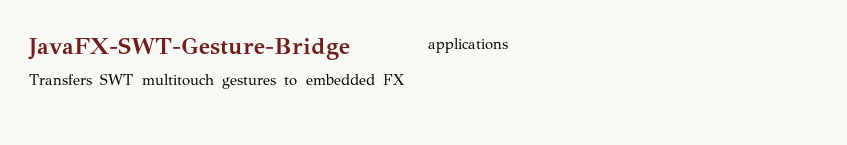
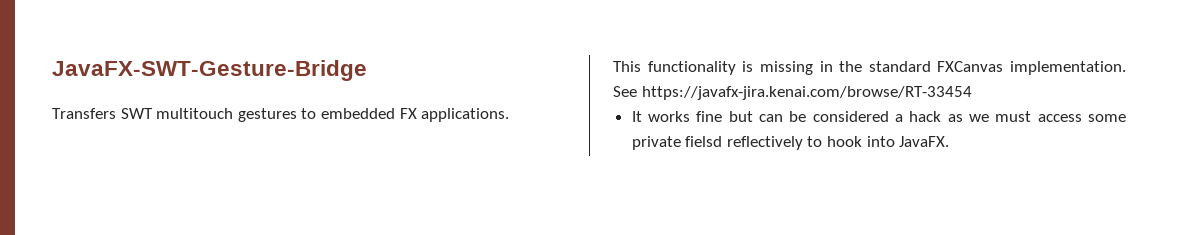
- Transfers SWT multitouch gestures to embedded FX applications
+ Transfers SWT multitouch gestures to embedded FX applications.
+ This functionality is missing in the standard FXCanvas implementation. See https://javafx-jira.kenai.com/browse/RT-33454
+ It works fine but can be considered a hack as we must access some private fielsd reflectively to hook into JavaFX.

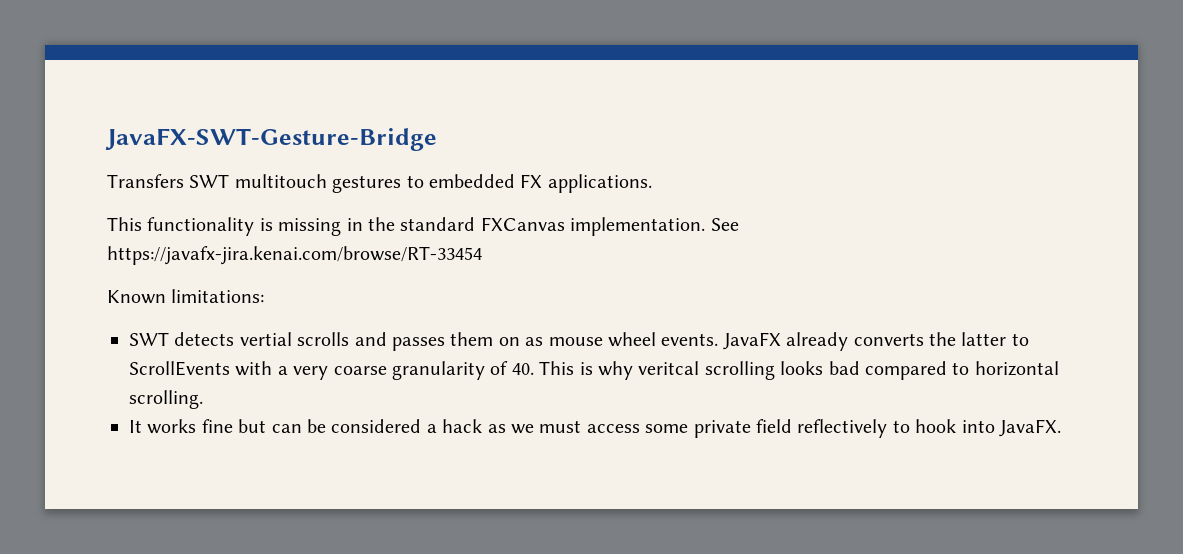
+ Known limitations:
+ SWT detects vertial scrolls and passes them on as mouse wheel events. JavaFX already converts the latter to ScrollEvents with a very coarse granularity of 40. This is why veritcal scrolling looks bad compared to horizontal scrolling.
- It works fine but can be considered a hack as we must access some private fielsd reflectively to hook into JavaFX.
+ It works fine but can be considered a hack as we must access some private field reflectively to hook into JavaFX.

